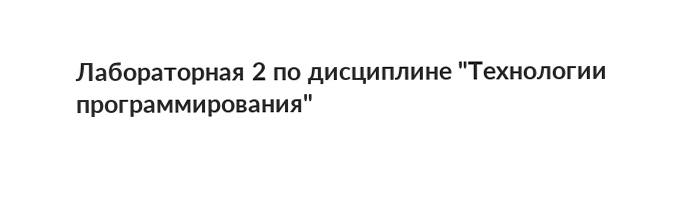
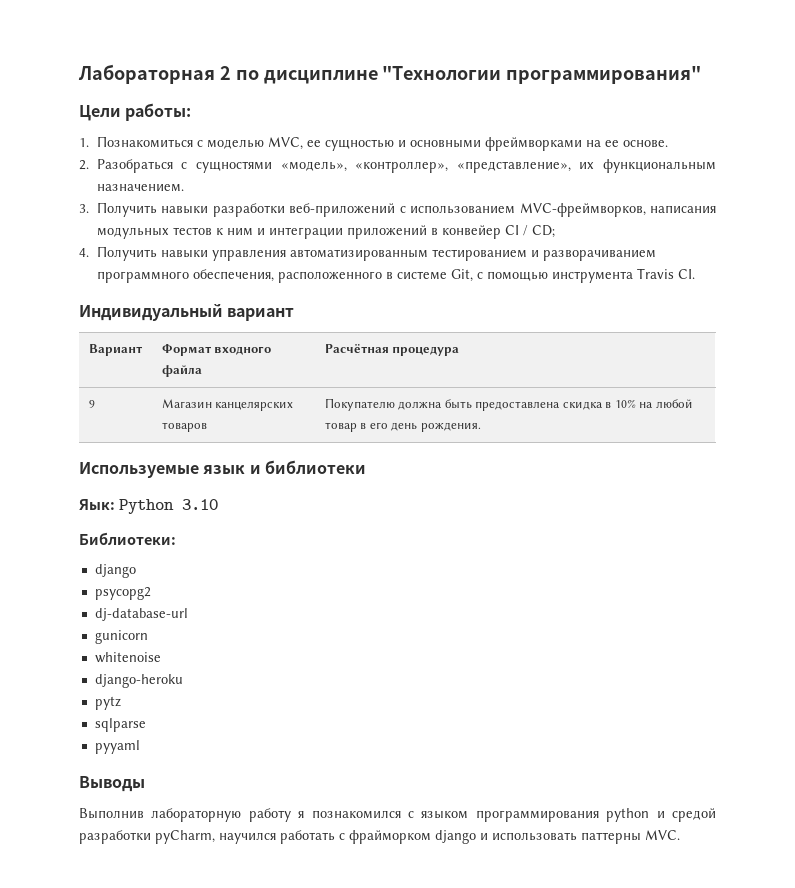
+ Цели работы:
+ 1. Познакомиться c моделью MVC, ее сущностью и основными фреймворками на ее основе.
+ 2. Разобраться с сущностями «модель», «контроллер», «представление», их функциональным назначением.
+ 3. Получить навыки разработки веб-приложений с использованием MVC-фреймворков, написания модульных тестов к ним и интеграции приложений в конвейер CI / CD;
+ 4. Получить навыки управления автоматизированным тестированием и разворачиванием программного обеспечения, расположенного в системе Git, с помощью инструмента Travis CI.
+ Индивидуальный вариант
+ Вариант | Формат входного файла | Расчётная процедура
+ 9 | Магазин канцелярских товаров | Покупателю должна быть предоставлена скидка в 10% на любой товар в его день рождения.
+ Используемые язык и библиотеки
+ Яык: Python 3.10
+ Библиотеки:
+ django
+ psycopg2
+ dj-database-url
+ gunicorn
+ whitenoise
+ django-heroku
+ pytz
+ sqlparse
+ pyyaml
+ Выводы
+ Выполнив лабораторную работу я познакомился с языком программирования python и средой разработки pyCharm, научился работать с фрайморком django и использовать паттерны MVC.

